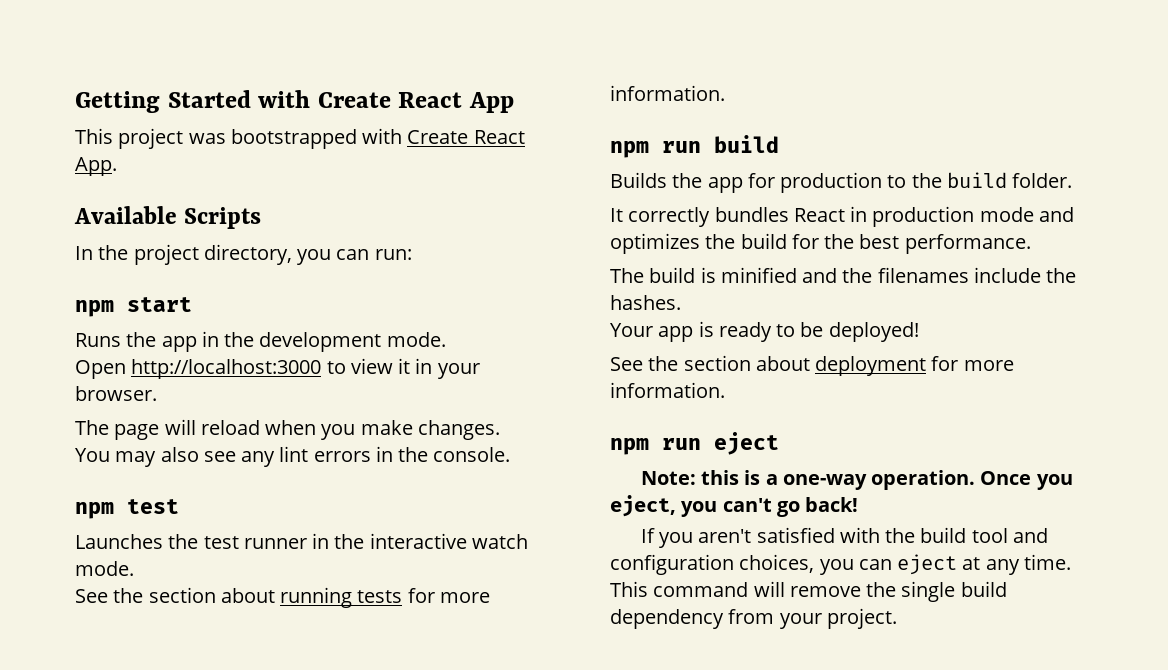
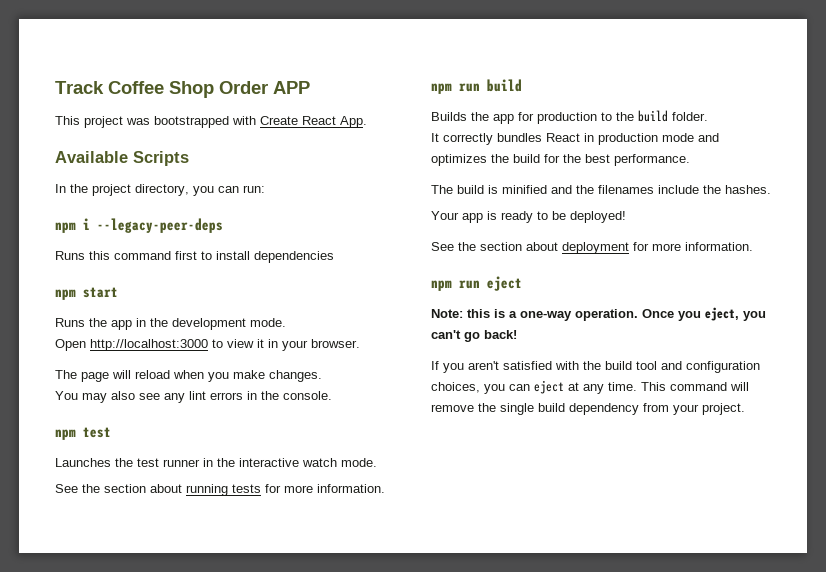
- Getting Started with Create React App
+ Track Coffee Shop Order APP
+ npm i --legacy-peer-deps
+ Runs this command first to install dependencies

